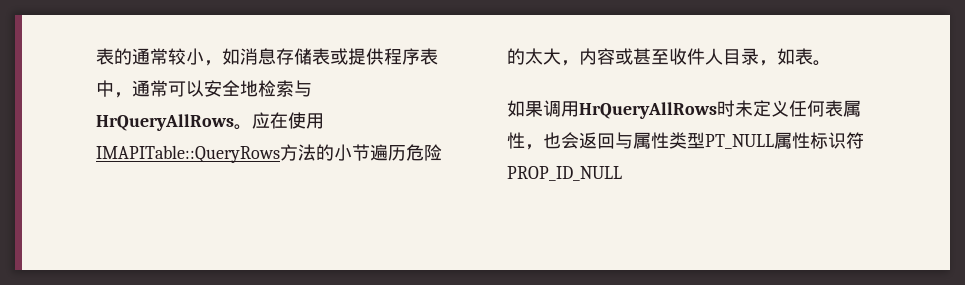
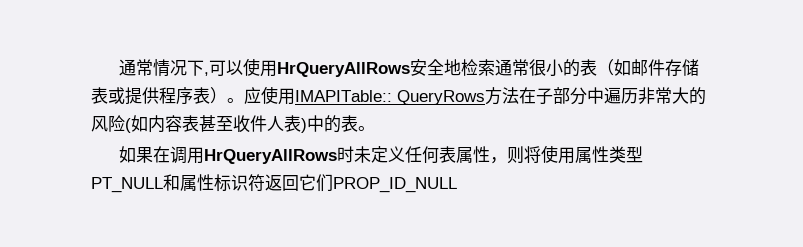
- 表的通常较小，如消息存储表或提供程序表中，通常可以安全地检索与HrQueryAllRows。应在使用IMAPITable::QueryRows方法的小节遍历危险的太大，内容或甚至收件人目录，如表。
+ 通常情况下,可以使用HrQueryAllRows安全地检索通常很小的表（如邮件存储表或提供程序表）。应使用IMAPITable:: QueryRows方法在子部分中遍历非常大的风险(如内容表甚至收件人表)中的表。
- 如果调用HrQueryAllRows时未定义任何表属性，也会返回与属性类型PT_NULL属性标识符PROP_ID_NULL
+ 如果在调用HrQueryAllRows时未定义任何表属性，则将使用属性类型PT_NULL和属性标识符返回它们PROP_ID_NULL

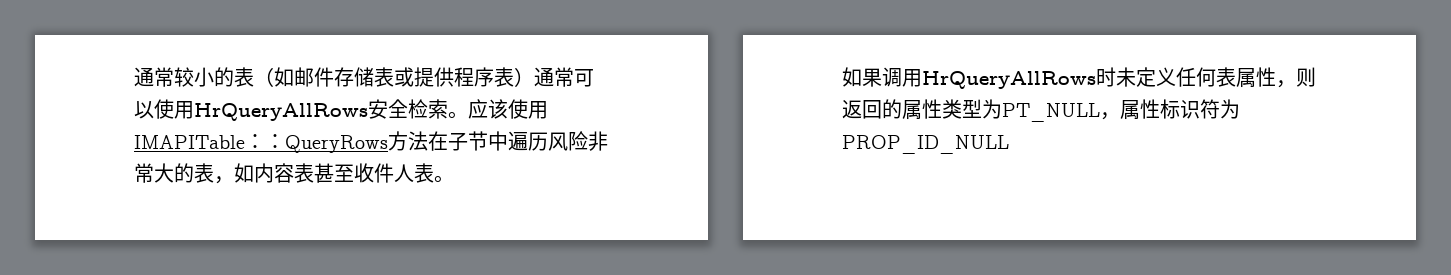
- 通常情况下,可以使用HrQueryAllRows安全地检索通常很小的表（如邮件存储表或提供程序表）。应使用IMAPITable:: QueryRows方法在子部分中遍历非常大的风险(如内容表甚至收件人表)中的表。
+ 通常较小的表（如邮件存储表或提供程序表）通常可以使用HrQueryAllRows安全检索。应该使用IMAPITable：：QueryRows方法在子节中遍历风险非常大的表，如内容表甚至收件人表。
- 如果在调用HrQueryAllRows时未定义任何表属性，则将使用属性类型PT_NULL和属性标识符返回它们PROP_ID_NULL
+ 如果调用HrQueryAllRows时未定义任何表属性，则返回的属性类型为PT_NULL，属性标识符为PROP_ID_NULL

